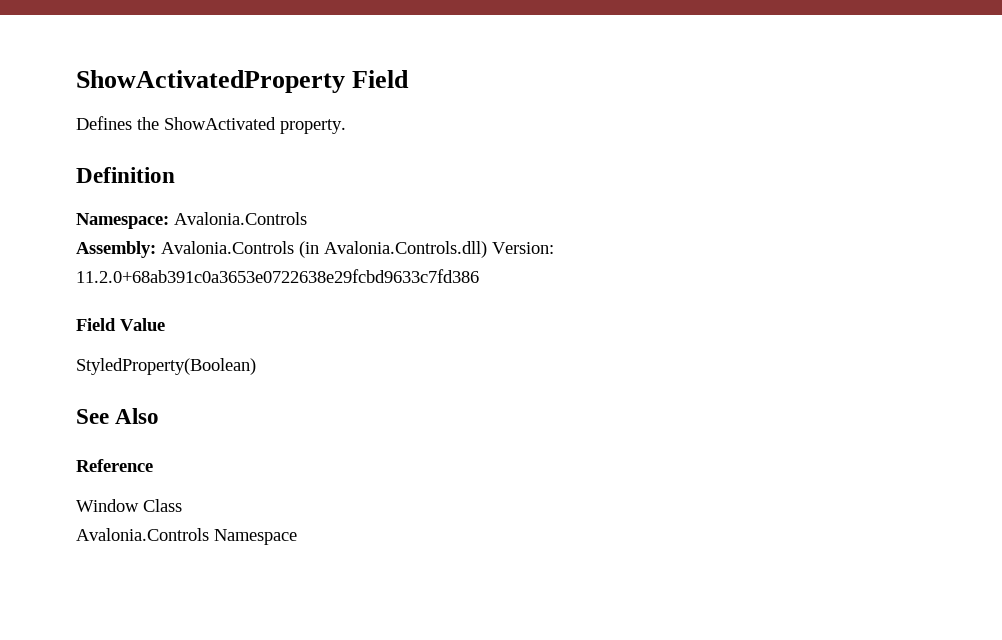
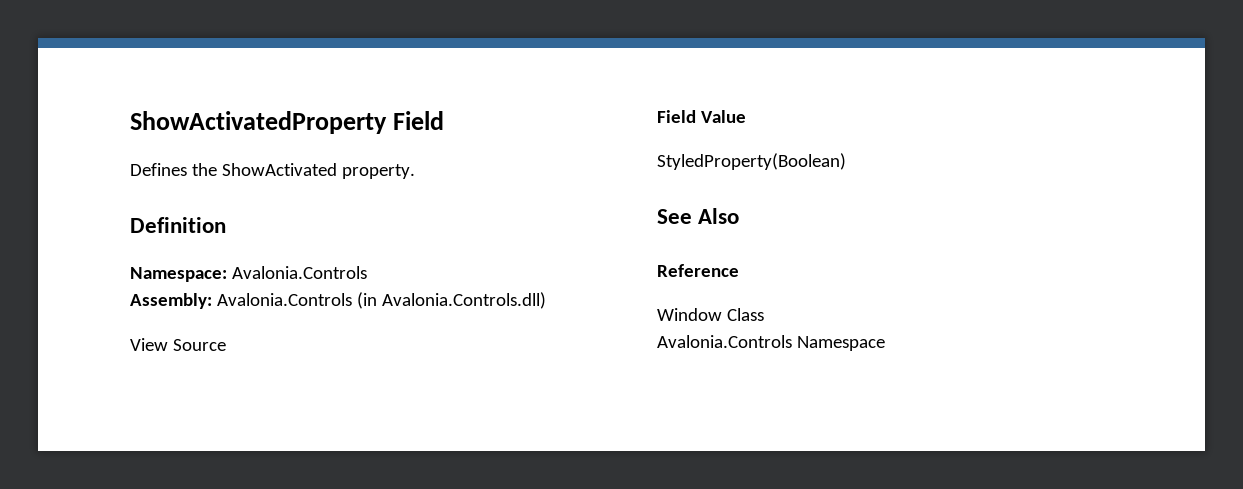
- Assembly: Avalonia.Controls (in Avalonia.Controls.dll) Version: 11.2.0+68ab391c0a3653e0722638e29fcbd9633c7fd386
+ Assembly: Avalonia.Controls (in Avalonia.Controls.dll)
+ View Source

